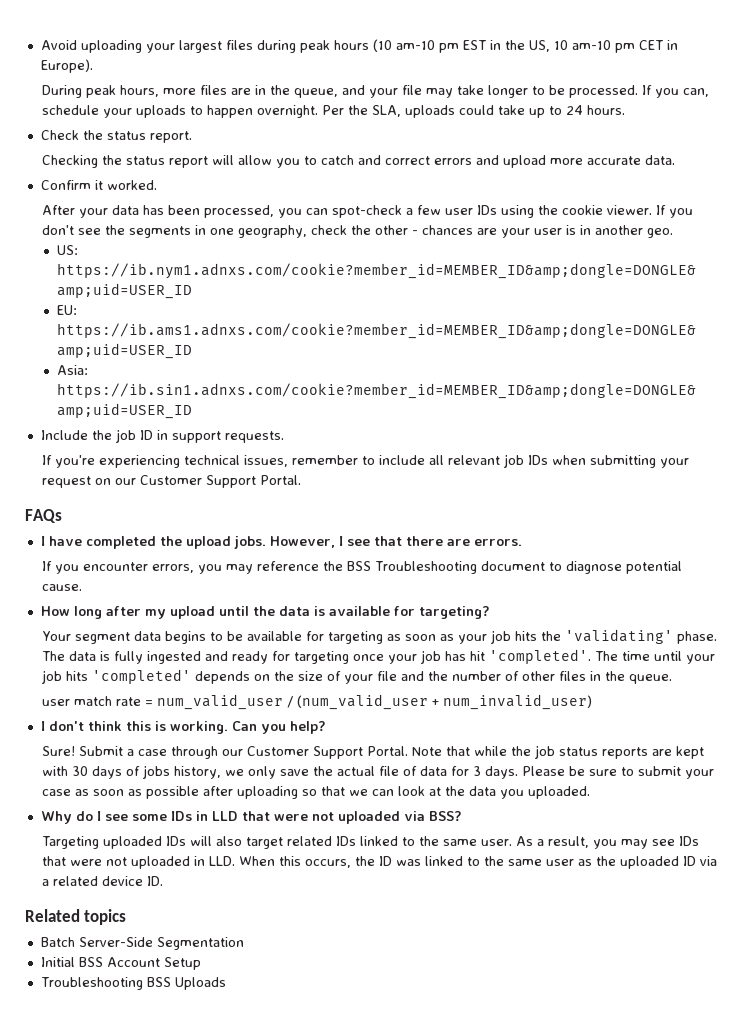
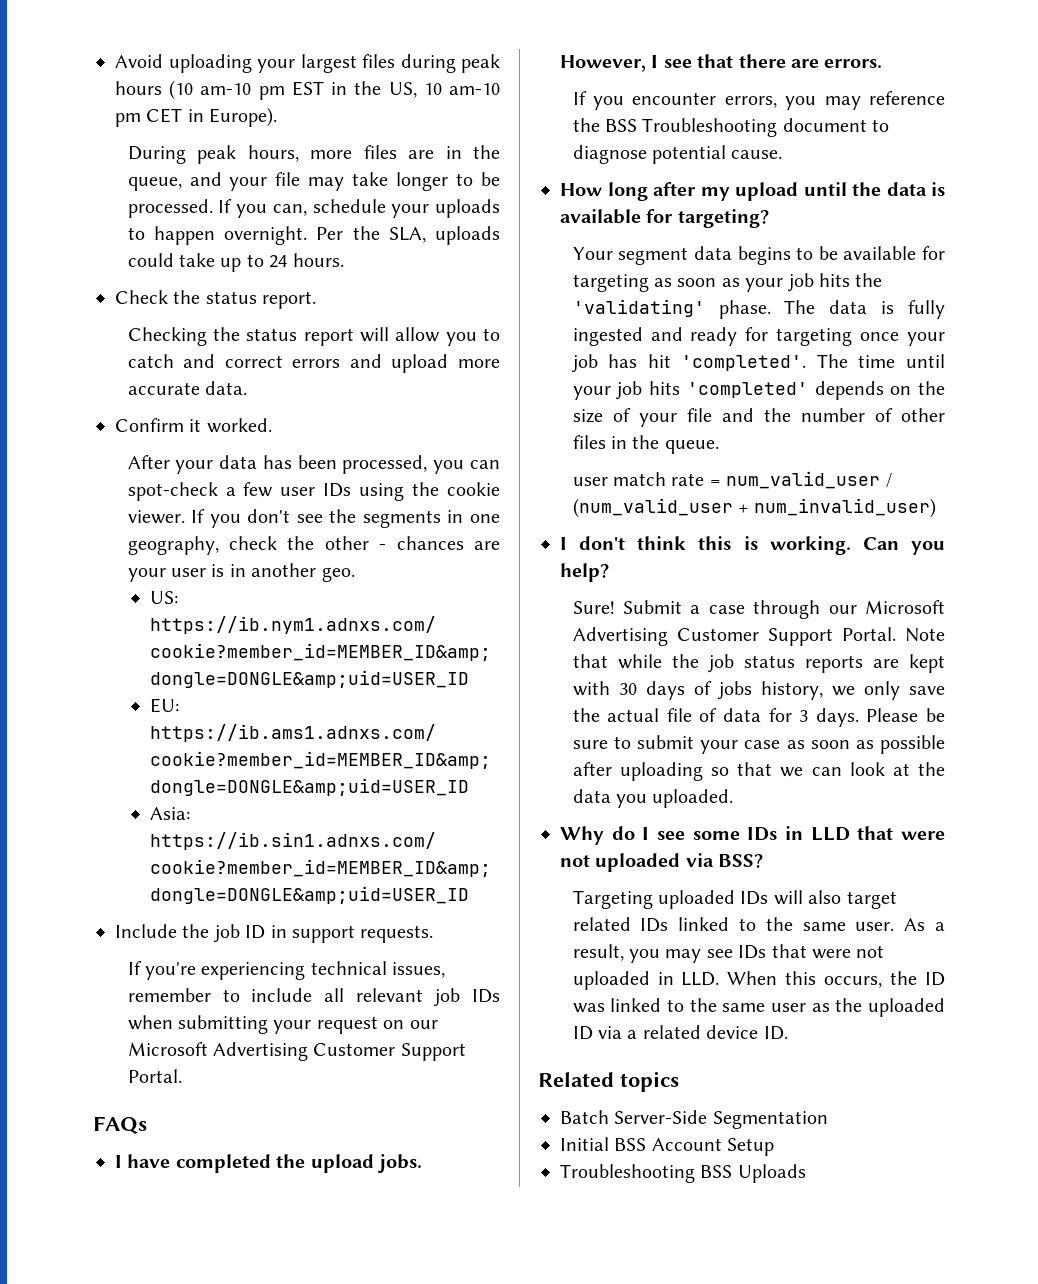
- If you're experiencing technical issues, remember to include all relevant job IDs when submitting your request on our Customer Support Portal.
+ If you're experiencing technical issues, remember to include all relevant job IDs when submitting your request on our Microsoft Advertising Customer Support Portal.
- Submit a case through our Customer Support Portal.
+ Submit a case through our Microsoft Advertising Customer Support Portal.

